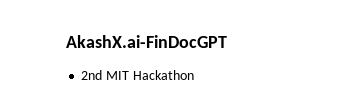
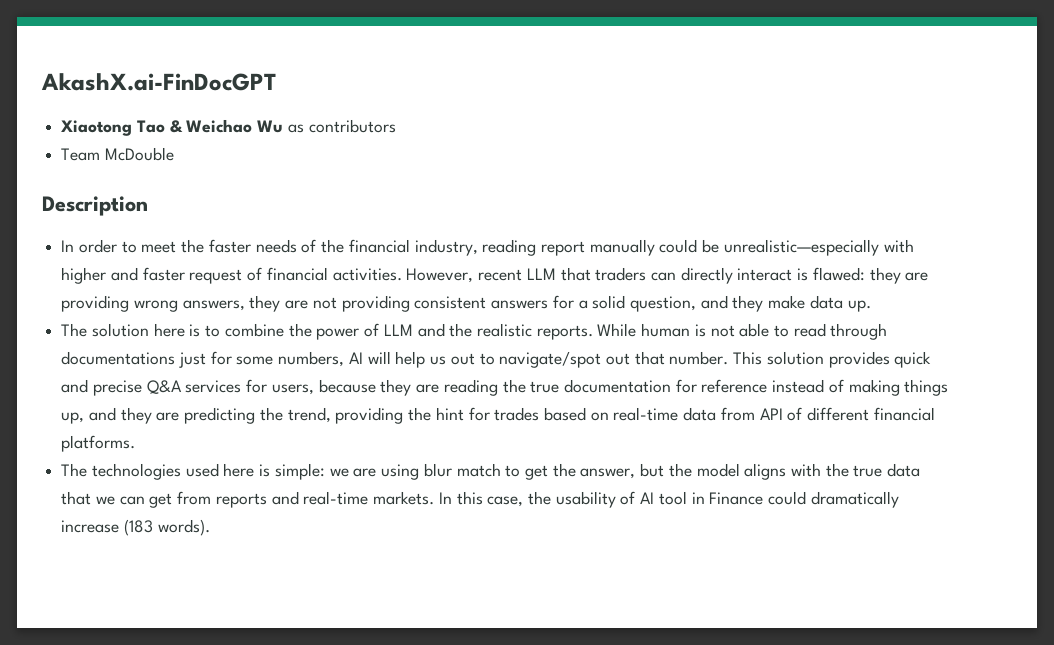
- 2nd MIT Hackathon
+ Xiaotong Tao & Weichao Wu as contributors
+ Team McDouble
+ Description
+ In order to meet the faster needs of the financial industry, reading report manually could be unrealistic—especially with higher and faster request of financial activities. However, recent LLM that traders can directly interact is flawed: they are providing wrong answers, they are not providing consistent answers for a solid question, and they make data up.
+ The solution here is to combine the power of LLM and the realistic reports. While human is not able to read through documentations just for some numbers, AI will help us out to navigate/spot out that number. This solution provides quick and precise Q&A services for users, because they are reading the true documentation for reference instead of making things up, and they are predicting the trend, providing the hint for trades based on real-time data from API of different financial platforms.
+ The technologies used here is simple: we are using blur match to get the answer, but the model aligns with the true data that we can get from reports and real-time markets. In this case, the usability of AI tool in Finance could dramatically increase (183 words).

